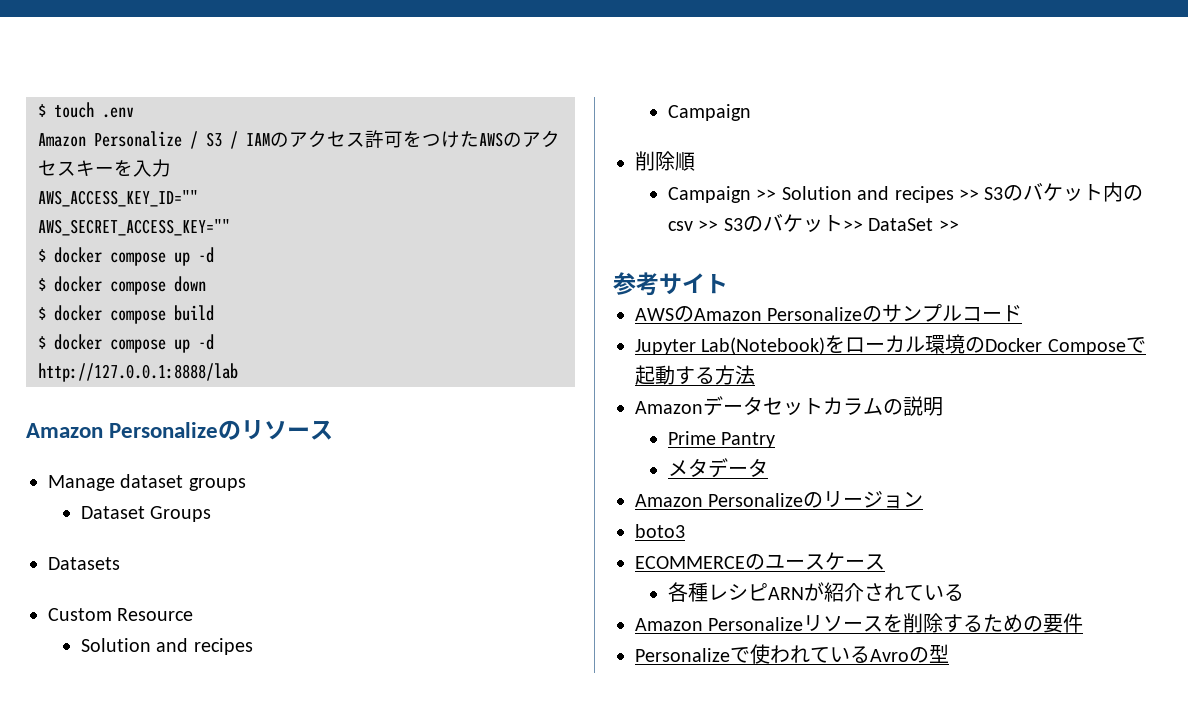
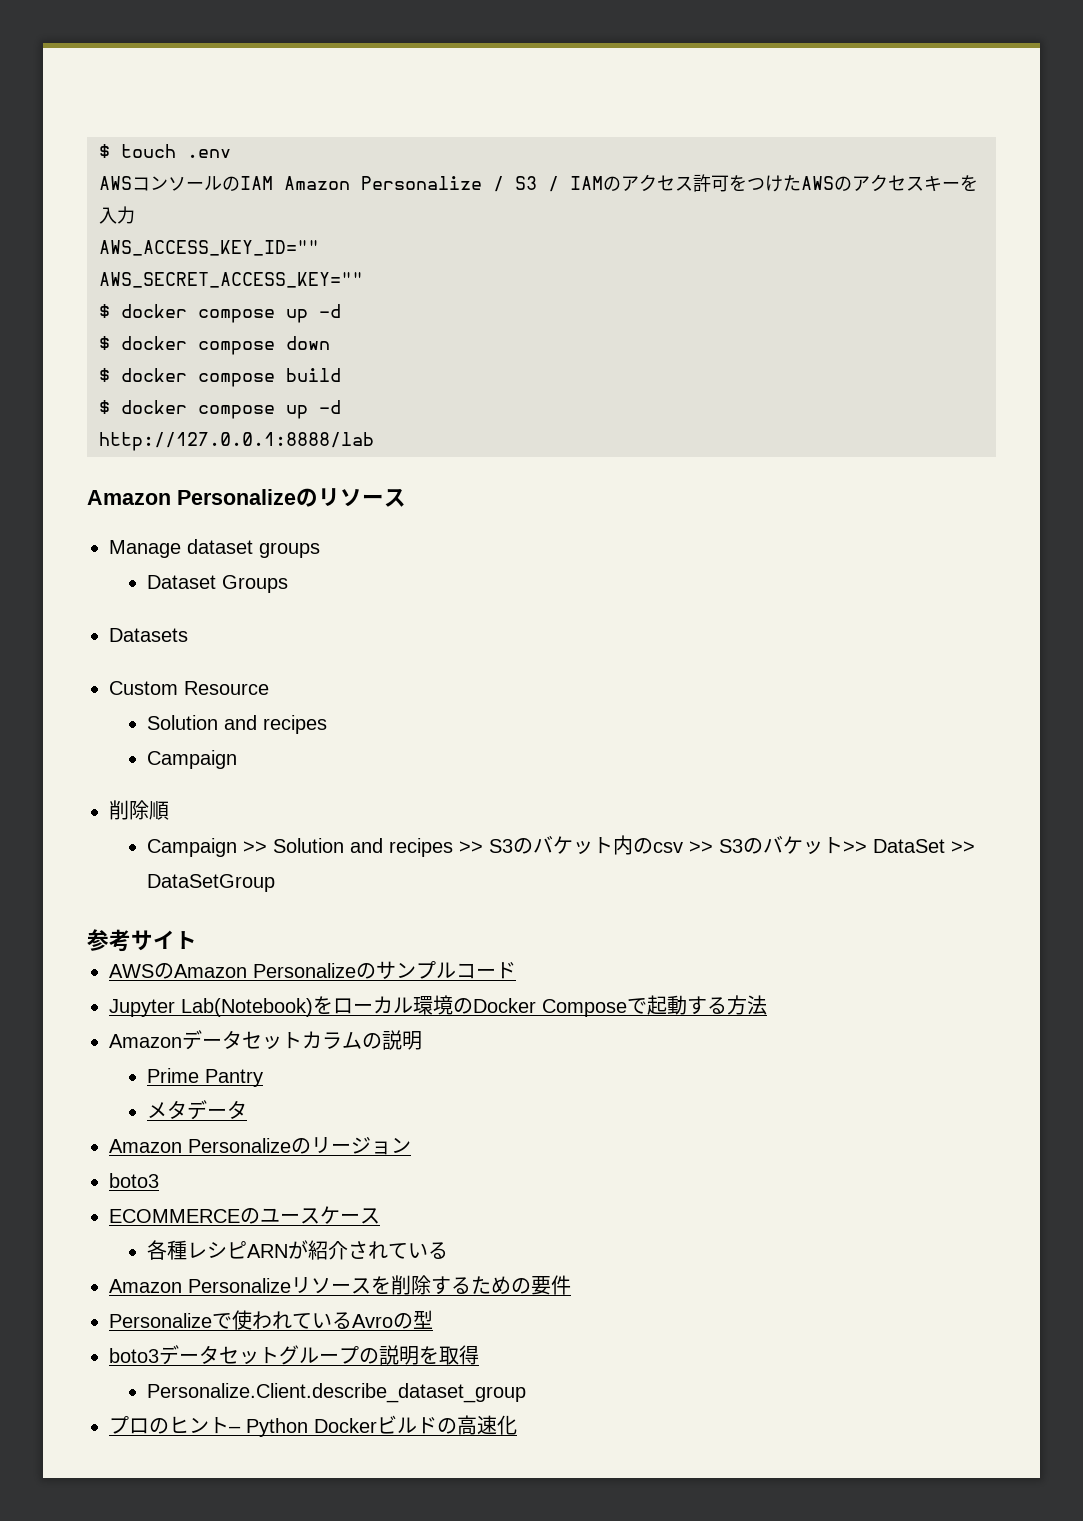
- Amazon Personalize / S3 / IAMのアクセス許可をつけたAWSのアクセスキーを入力
+ AWSコンソールのIAM Amazon Personalize / S3 / IAMのアクセス許可をつけたAWSのアクセスキーを入力
- Campaign >> Solution and recipes >> S3のバケット内のcsv >> S3のバケット>> DataSet >>
+ Campaign >> Solution and recipes >> S3のバケット内のcsv >> S3のバケット>> DataSet >> DataSetGroup
+ boto3データセットグループの説明を取得
+ Personalize.Client.describe_dataset_group
+ プロのヒント– Python Dockerビルドの高速化

